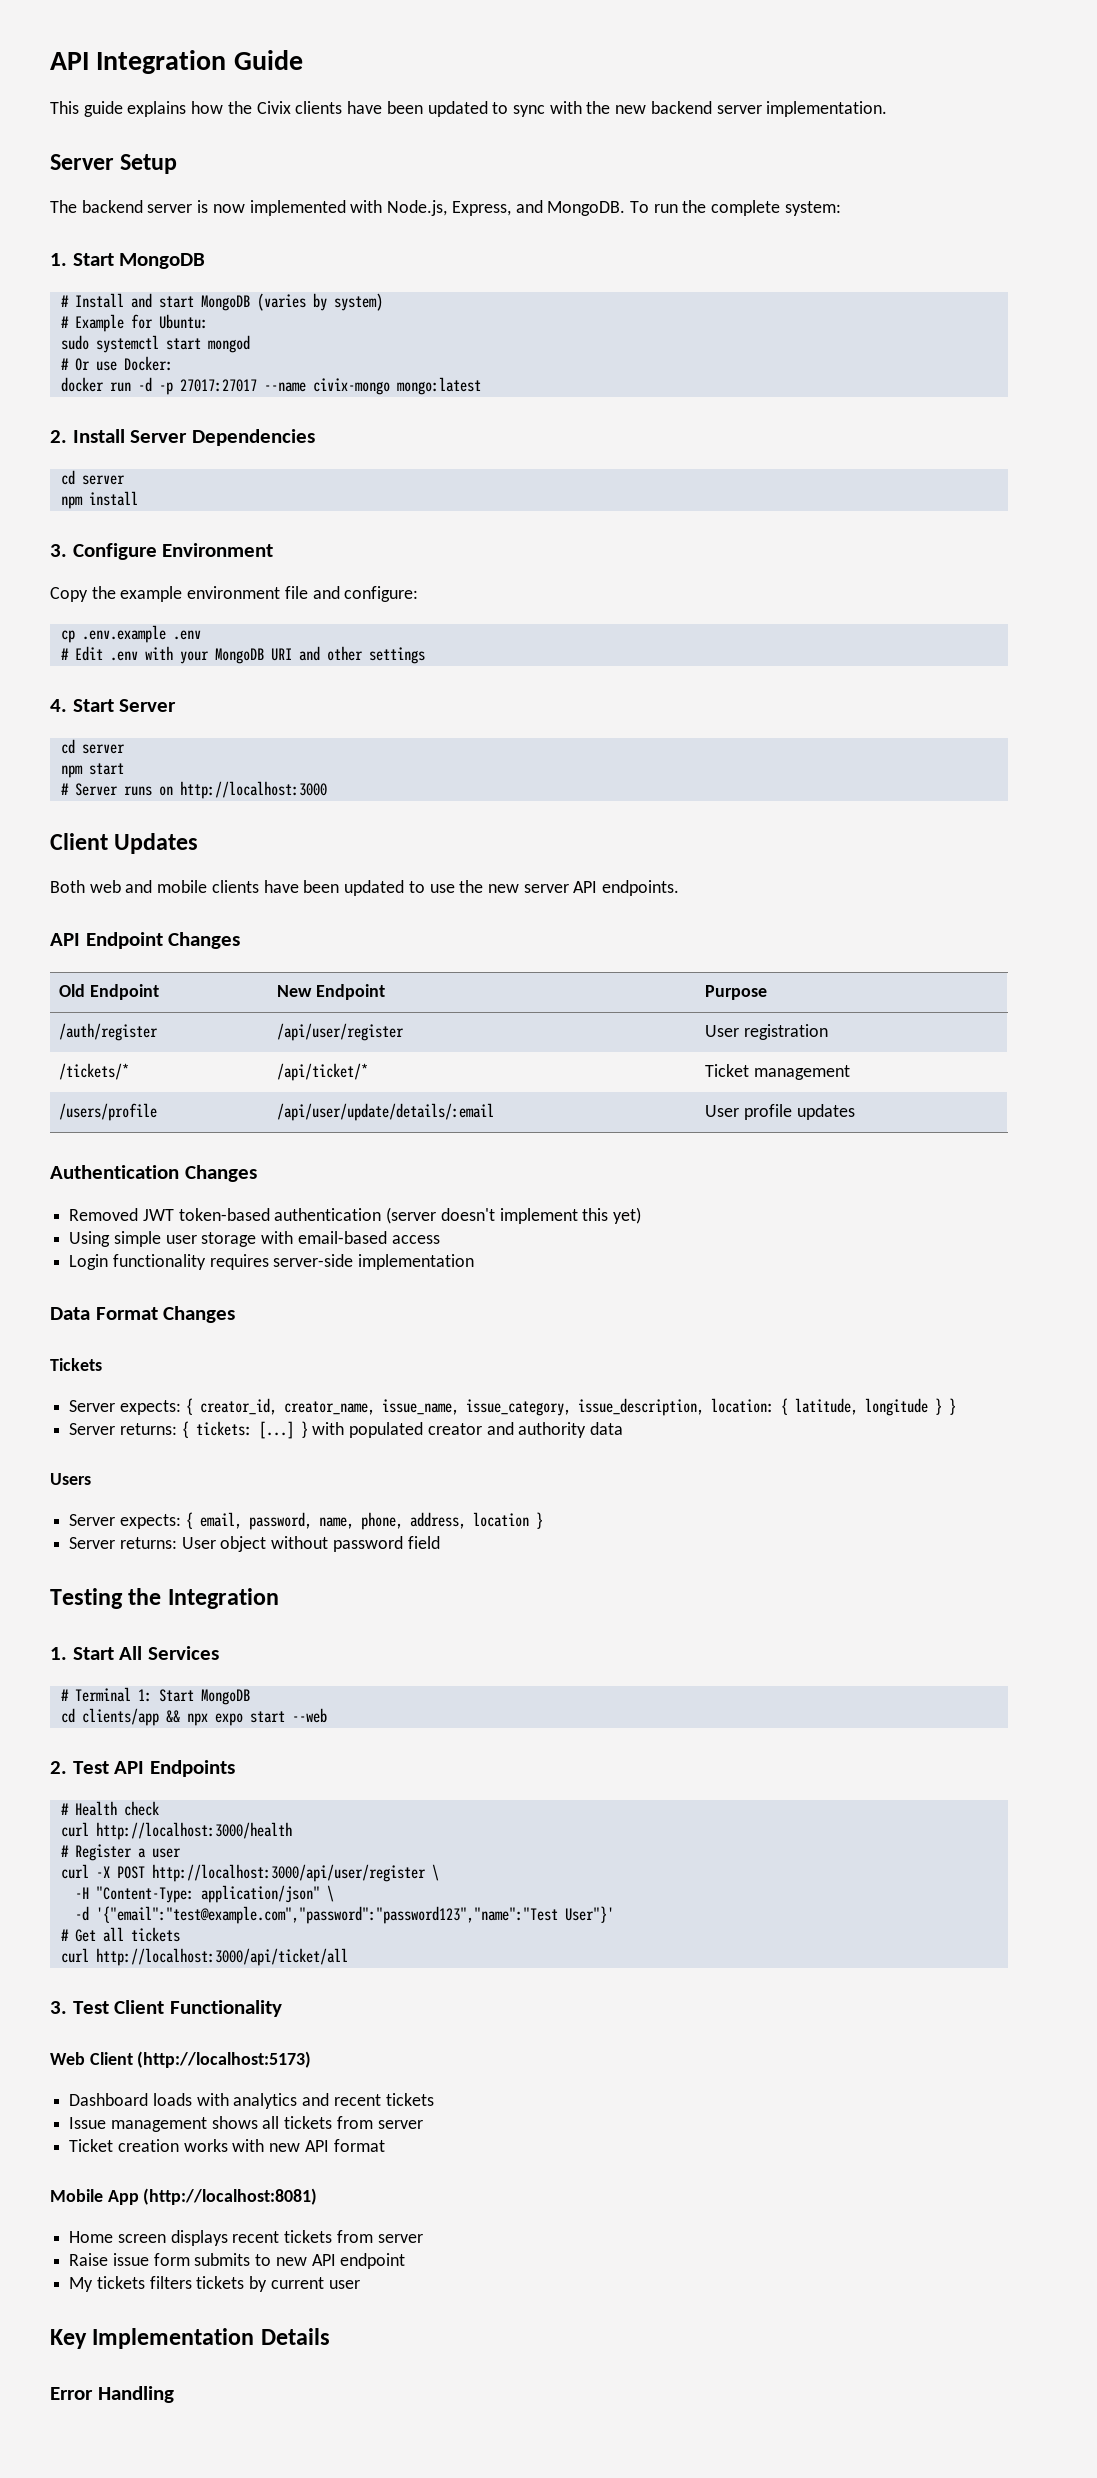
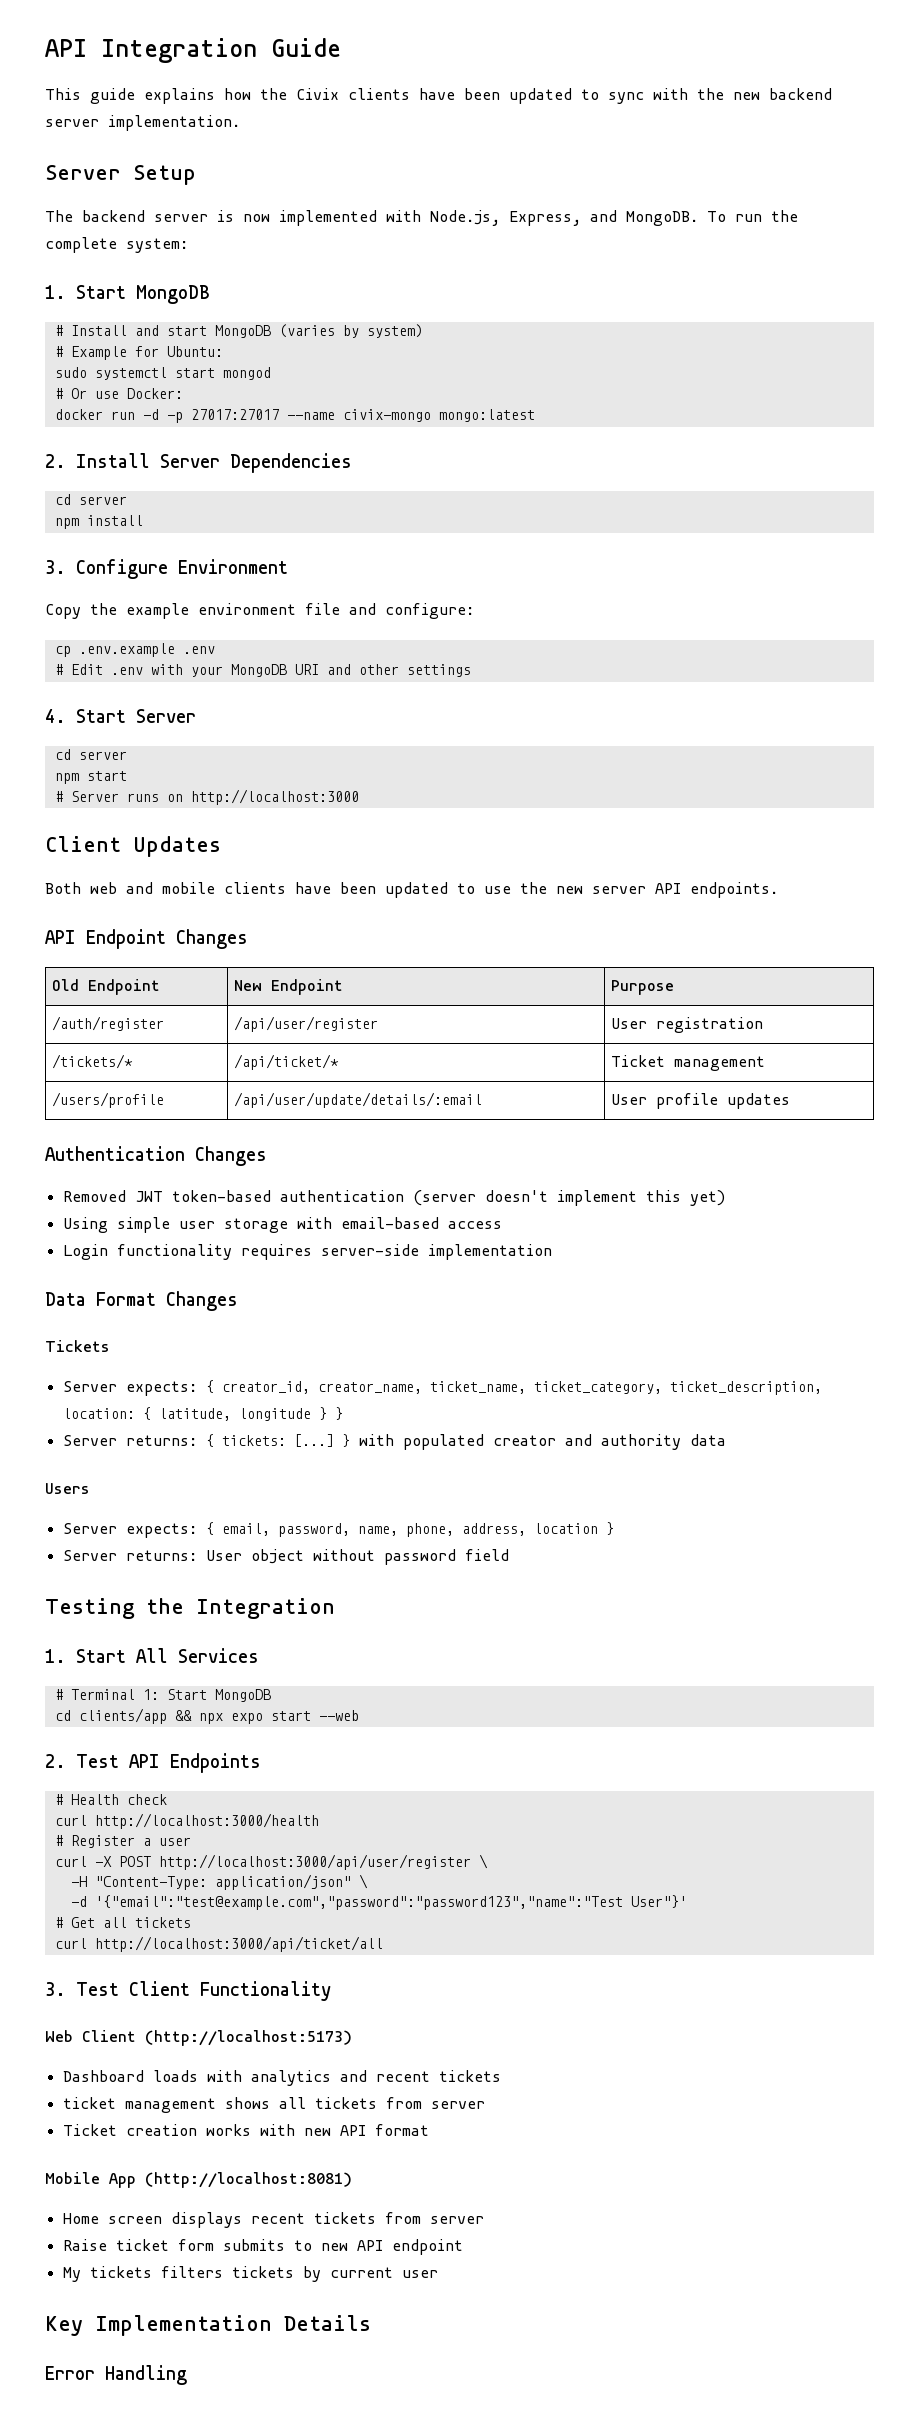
- Server expects: { creator_id, creator_name, issue_name, issue_category, issue_description, location: { latitude, longitude } }
+ Server expects: { creator_id, creator_name, ticket_name, ticket_category, ticket_description, location: { latitude, longitude } }
- Issue management shows all tickets from server
+ ticket management shows all tickets from server
- Raise issue form submits to new API endpoint
+ Raise ticket form submits to new API endpoint

